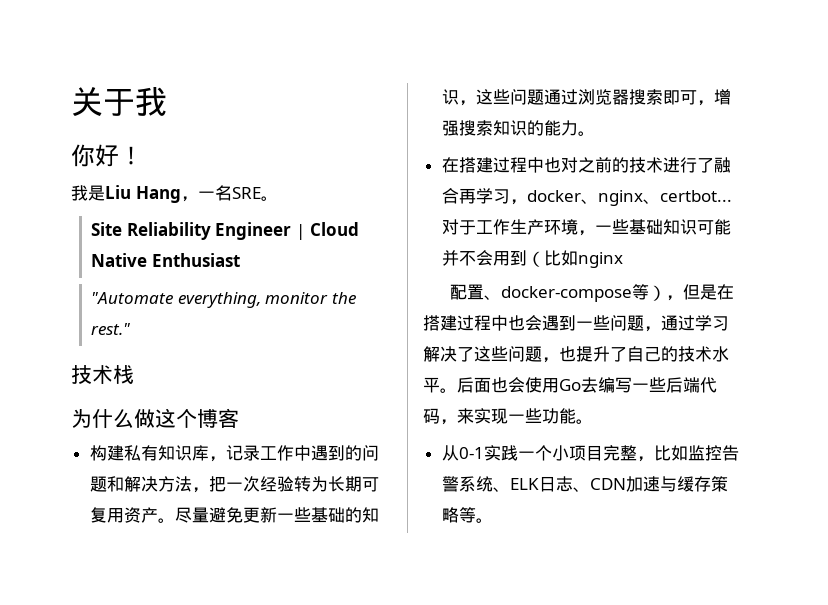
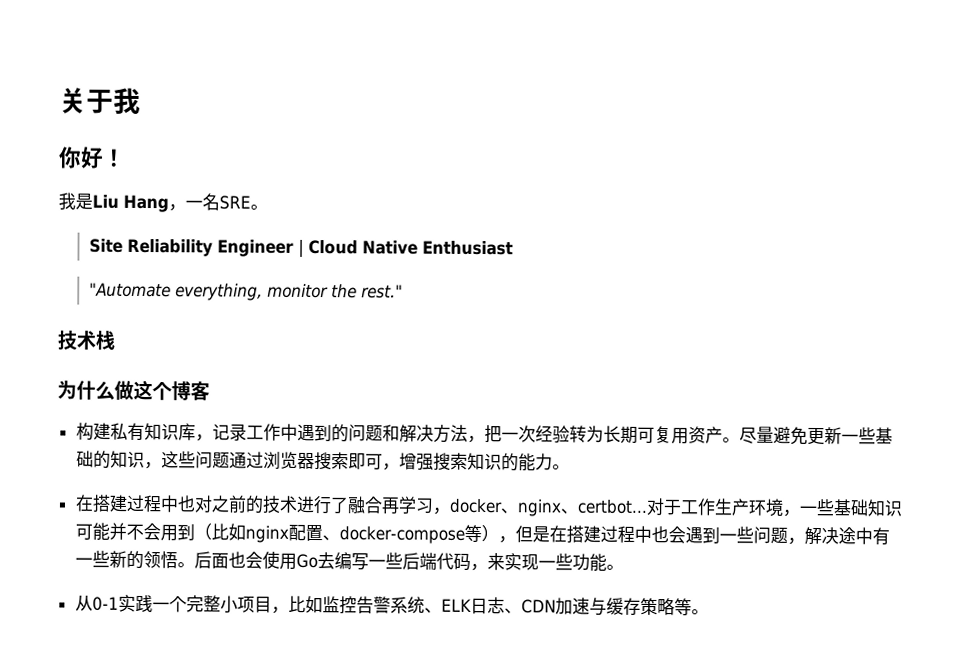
- 对于工作生产环境，一些基础知识可能并不会用到（比如nginx
- 配置、docker-compose等），但是在搭建过程中也会遇到一些问题，通过学习解决了这些问题，也提升了自己的技术水平。
+ 对于工作生产环境，一些基础知识可能并不会用到（比如nginx配置、docker-compose等），但是在搭建过程中也会遇到一些问题，解决途中有一些新的领悟。
- 从0-1实践一个小项目完整，比如监控告警系统、ELK日志、CDN加速与缓存策略等。
+ 从0-1实践一个完整小项目，比如监控告警系统、ELK日志、CDN加速与缓存策略等。

